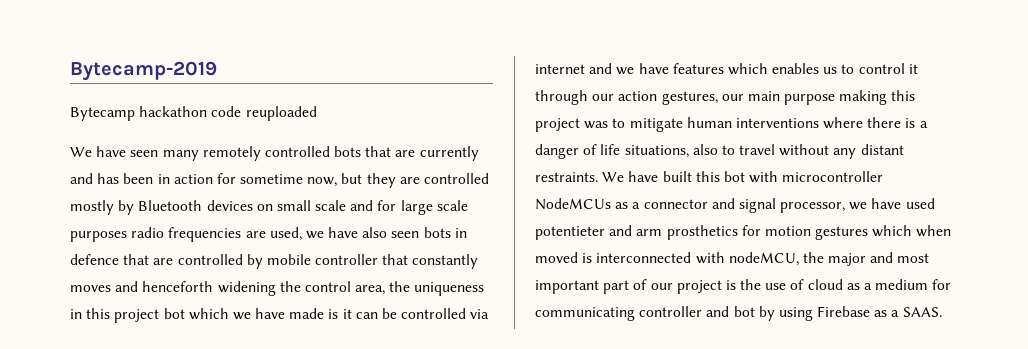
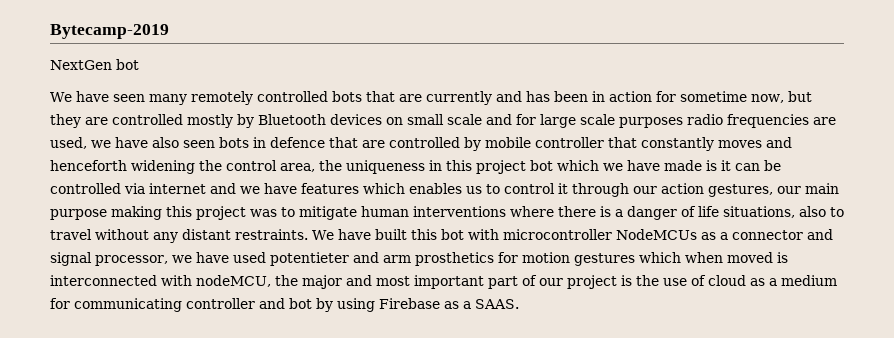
- Bytecamp hackathon code reuploaded
+ NextGen bot

